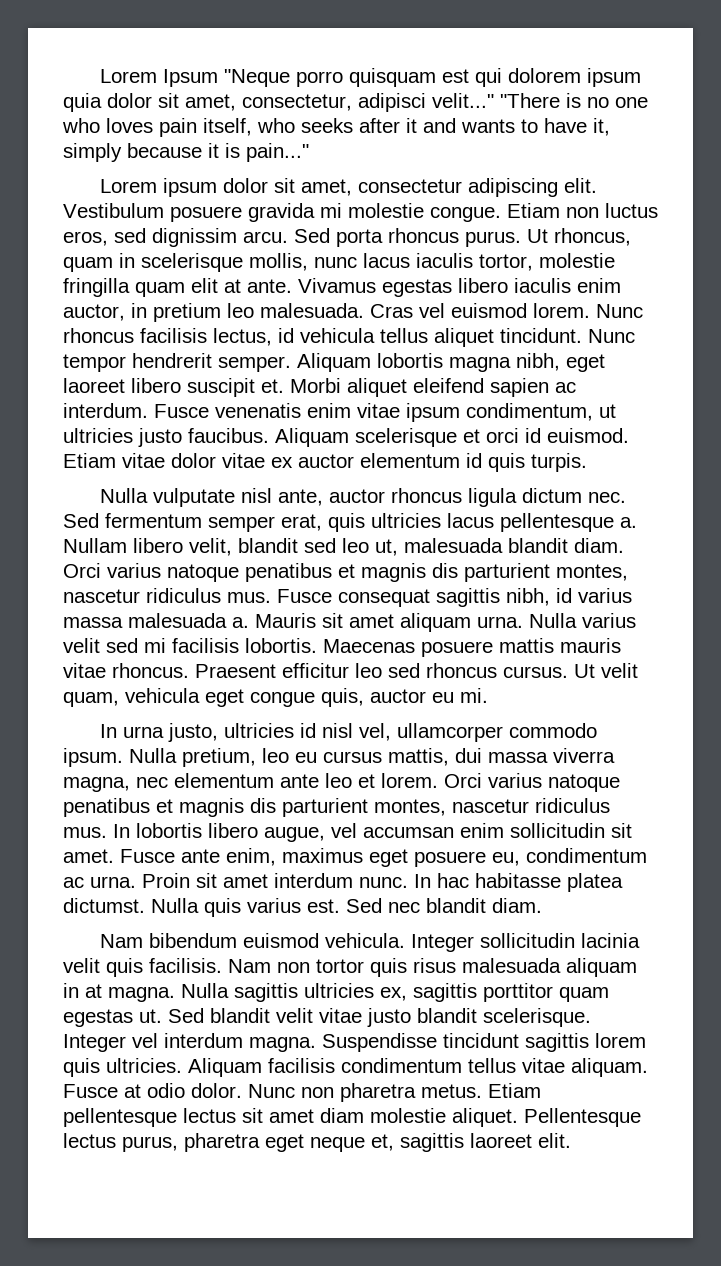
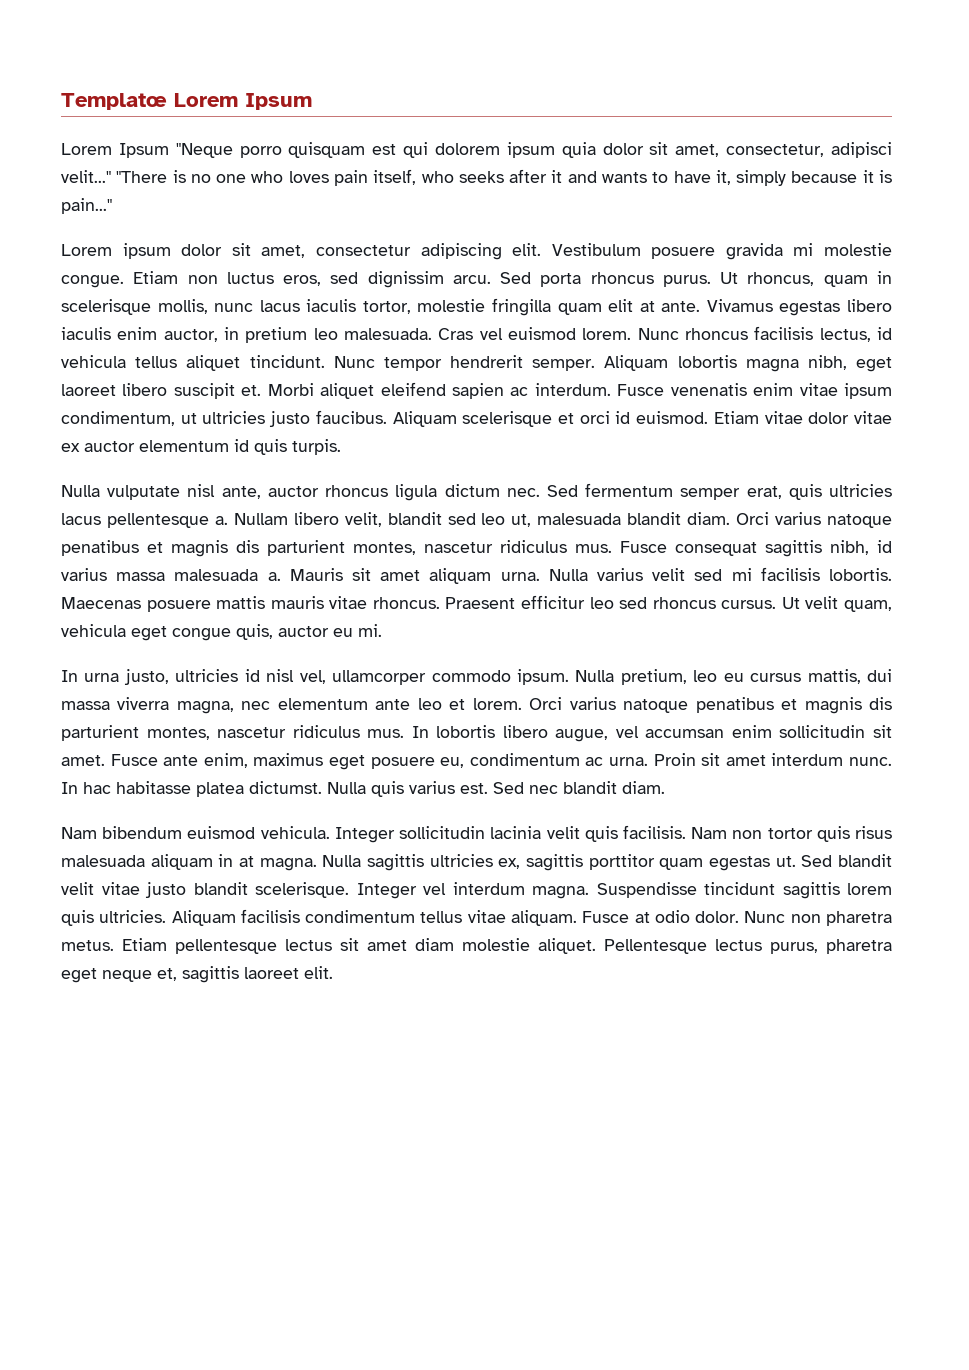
+ Templatœ Lorem Ipsum

